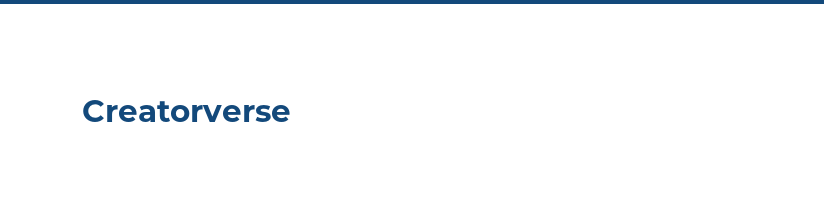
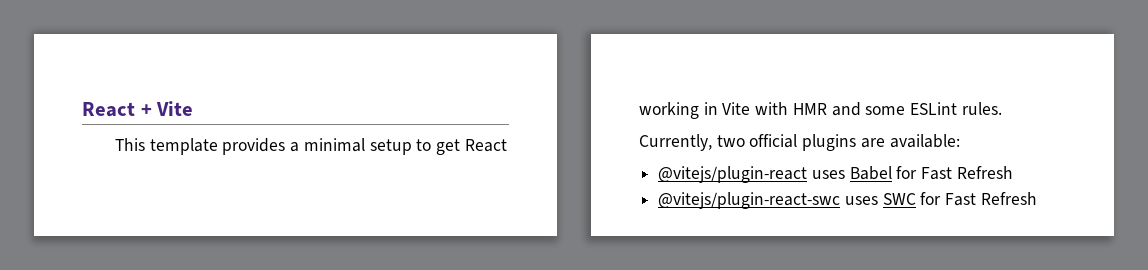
- Creatorverse
+ React + Vite
+ This template provides a minimal setup to get React working in Vite with HMR and some ESLint rules.
+ Currently, two official plugins are available:
+ @vitejs/plugin-react uses Babel for Fast Refresh
+ @vitejs/plugin-react-swc uses SWC for Fast Refresh

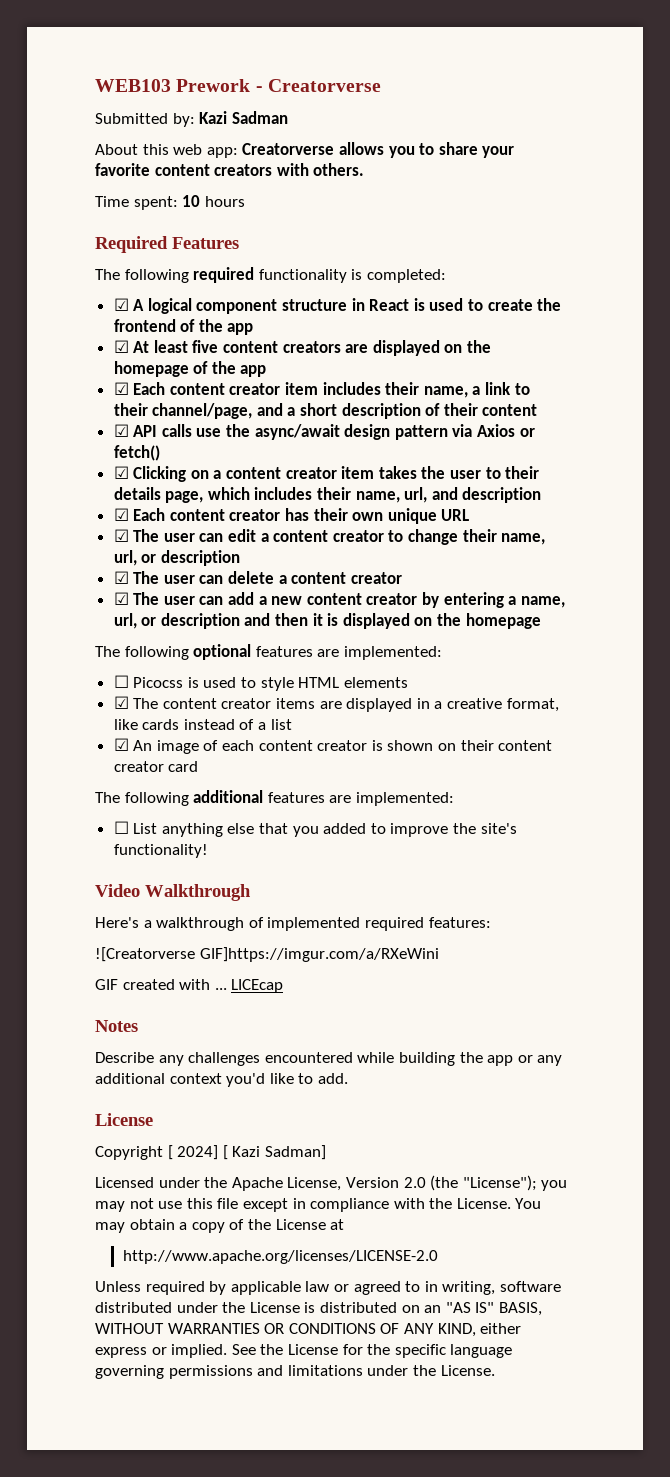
- React + Vite
- This template provides a minimal setup to get React working in Vite with HMR and some ESLint rules.
- Currently, two official plugins are available:
- @vitejs/plugin-react uses Babel for Fast Refresh
- @vitejs/plugin-react-swc uses SWC for Fast Refresh
+ WEB103 Prework - Creatorverse
+ Submitted by: Kazi Sadman
+ About this web app: Creatorverse allows you to share your favorite content creators with others.
+ Time spent: 10 hours
+ Required Features
+ The following required functionality is completed:
+ ☑ A logical component structure in React is used to create the frontend of the app
+ ☑ At least five content creators are displayed on the homepage of the app
+ ☑ Each content creator item includes their name, a link to their channel/page, and a short description of their content
+ ☑ API calls use the async/await design pattern via Axios or fetch()
+ ☑ Clicking on a content creator item takes the user to their details page, which includes their name, url, and description
+ ☑ Each content creator has their own unique URL
+ ☑ The user can edit a content creator to change their name, url, or description
+ ☑ The user can delete a content creator
+ ☑ The user can add a new content creator by entering a name, url, or description and then it is displayed on the homepage
+ The following optional features are implemented:
+ ☐ Picocss is used to style HTML elements
+ ☑ The content creator items are displayed in a creative format, like cards instead of a list
+ ☑ An image of each content creator is shown on their content creator card
+ The following additional features are implemented:
+ ☐ List anything else that you added to improve the site's functionality!
+ Video Walkthrough
+ Here's a walkthrough of implemented required features:
+ ![Creatorverse GIF]https://imgur.com/a/RXeWini
+ GIF created with ... LICEcap
+ Notes
+ Describe any challenges encountered while building the app or any additional context you'd like to add.
+ License
+ Copyright [ 2024] [ Kazi Sadman]
+ Licensed under the Apache License, Version 2.0 (the "License"); you may not use this file except in compliance with the License. You may obtain a copy of the License at
+ http://www.apache.org/licenses/LICENSE-2.0
+ Unless required by applicable law or agreed to in writing, software distributed under the License is distributed on an "AS IS" BASIS, WITHOUT WARRANTIES OR CONDITIONS OF ANY KIND, either express or implied. See the License for the specific language governing permissions and limitations under the License.

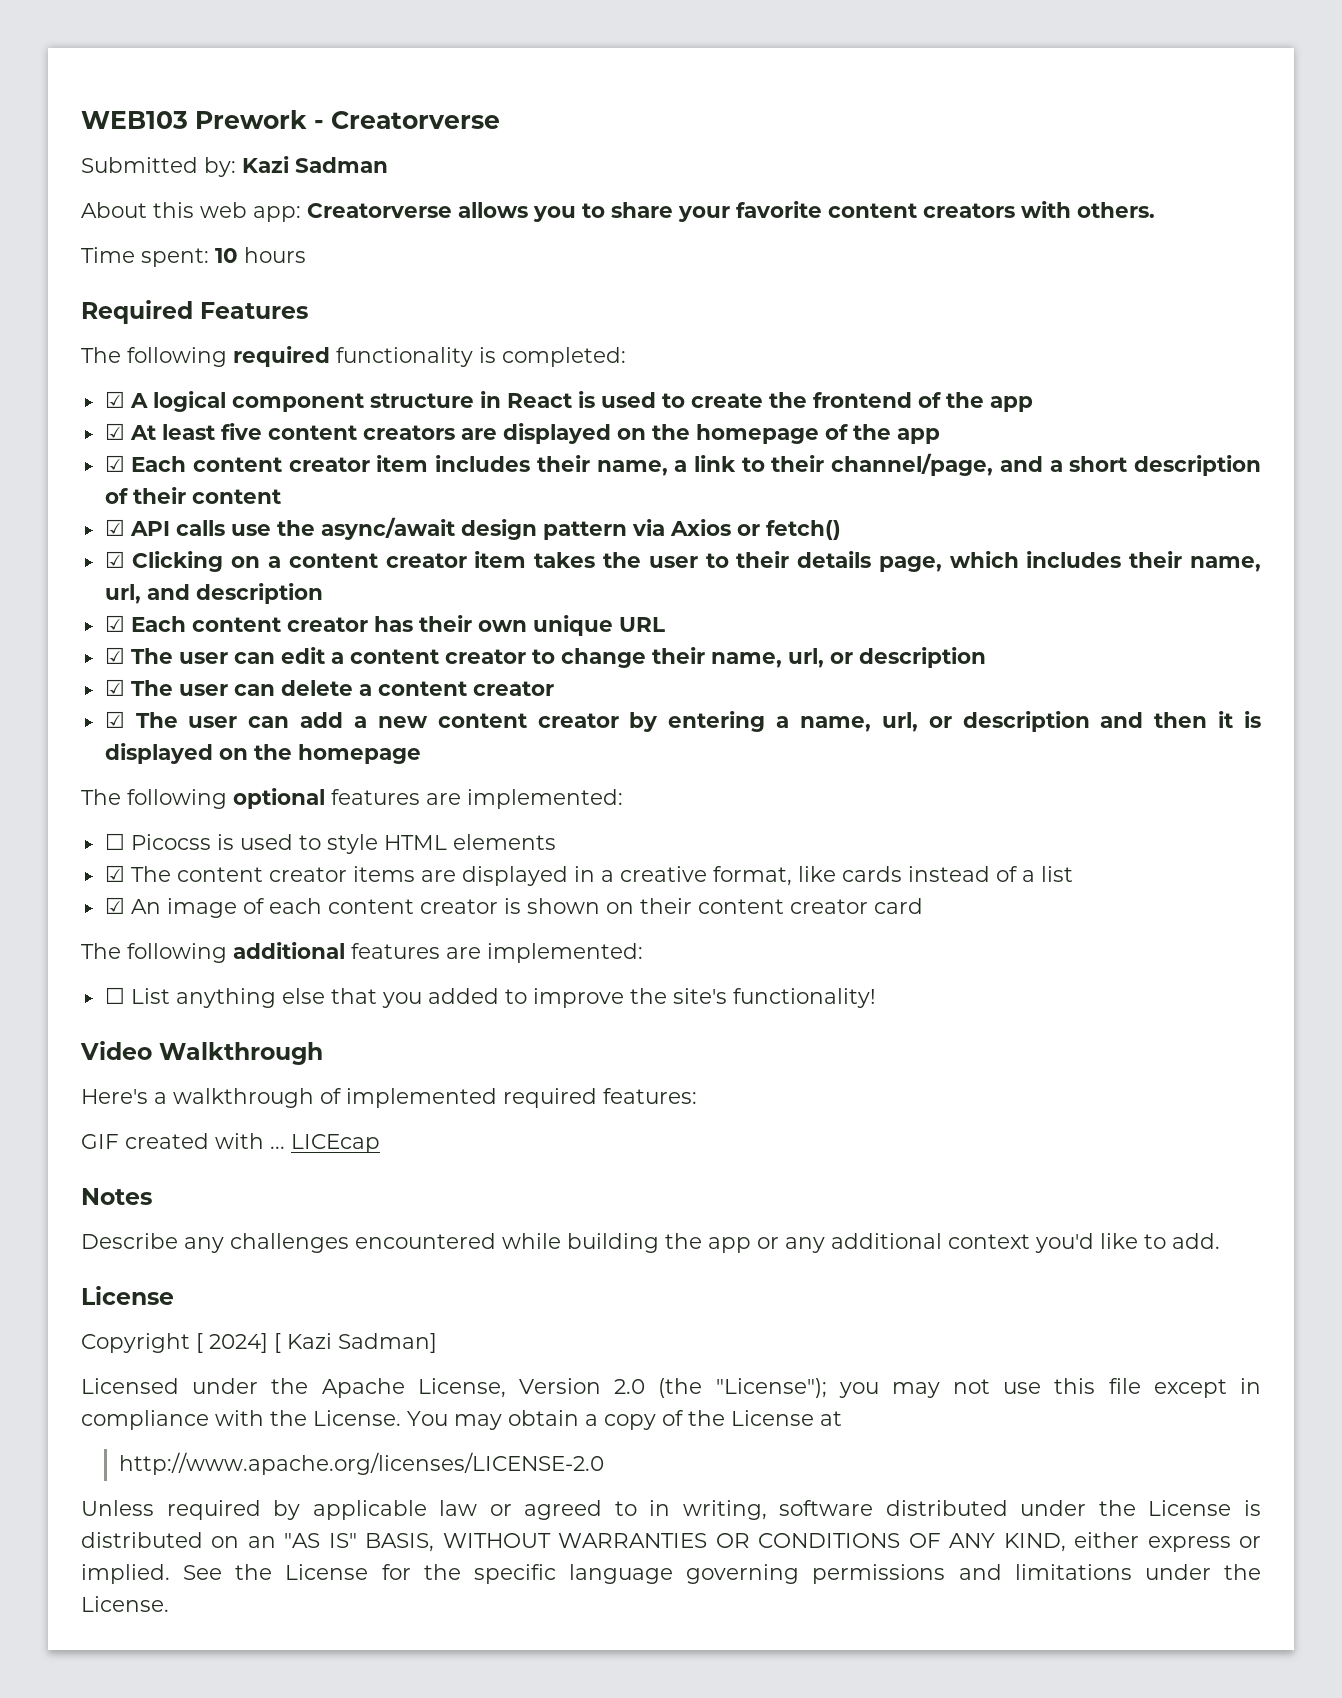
- ![Creatorverse GIF]https://imgur.com/a/RXeWini

